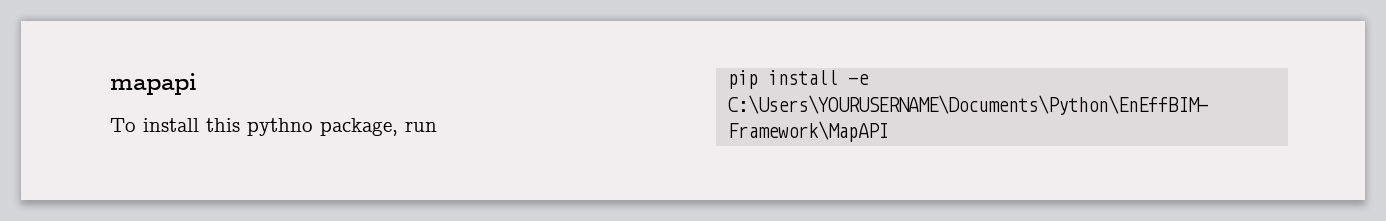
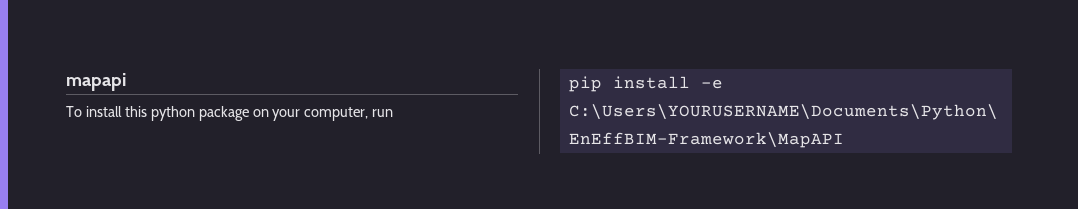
- To install this pythno package, run
+ To install this python package on your computer, run

